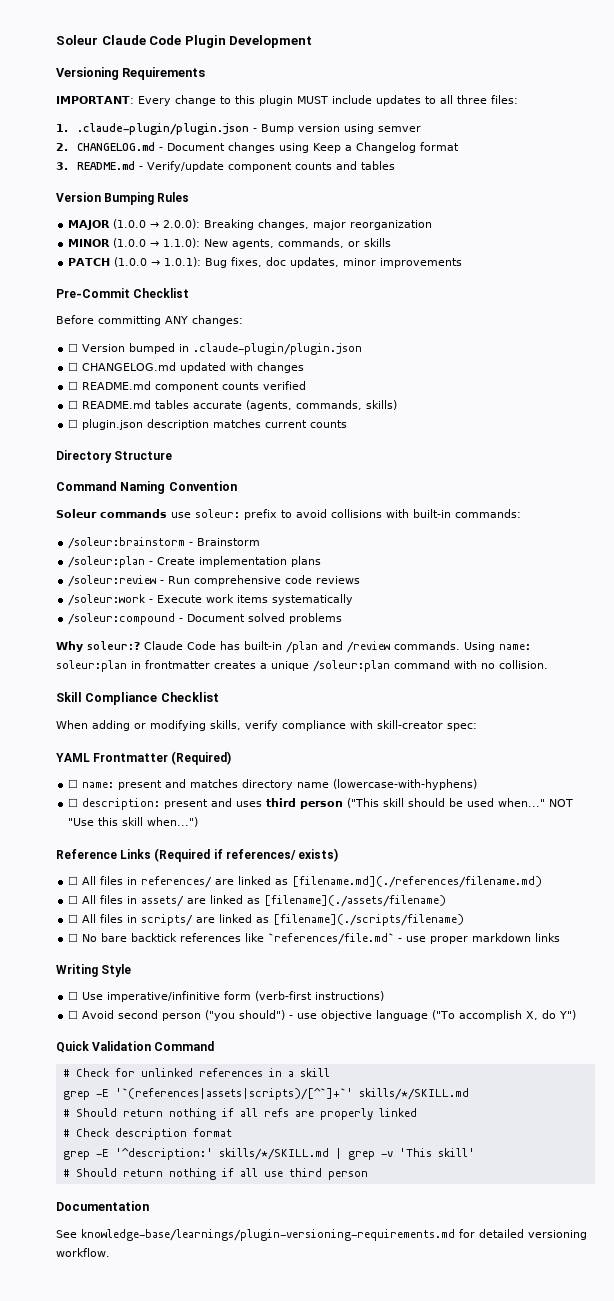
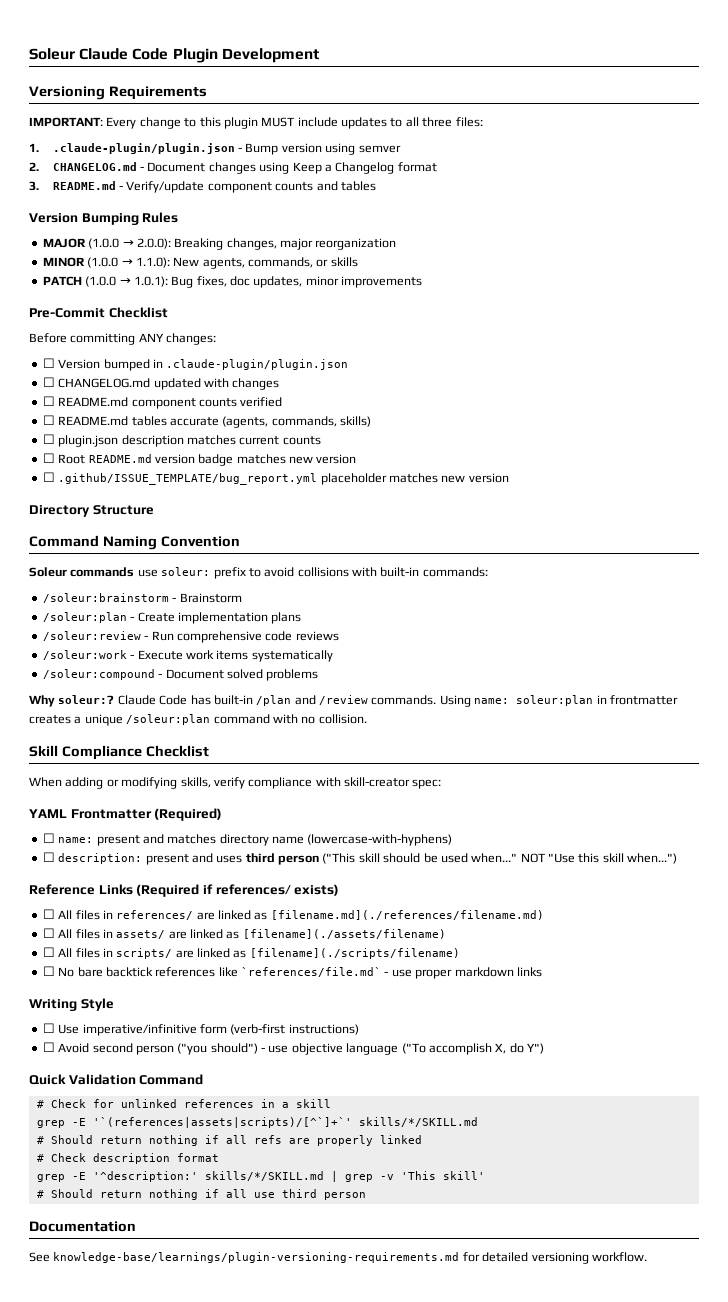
+ ☐ Root README.md version badge matches new version
+ ☐ .github/ISSUE_TEMPLATE/bug_report.yml placeholder matches new version

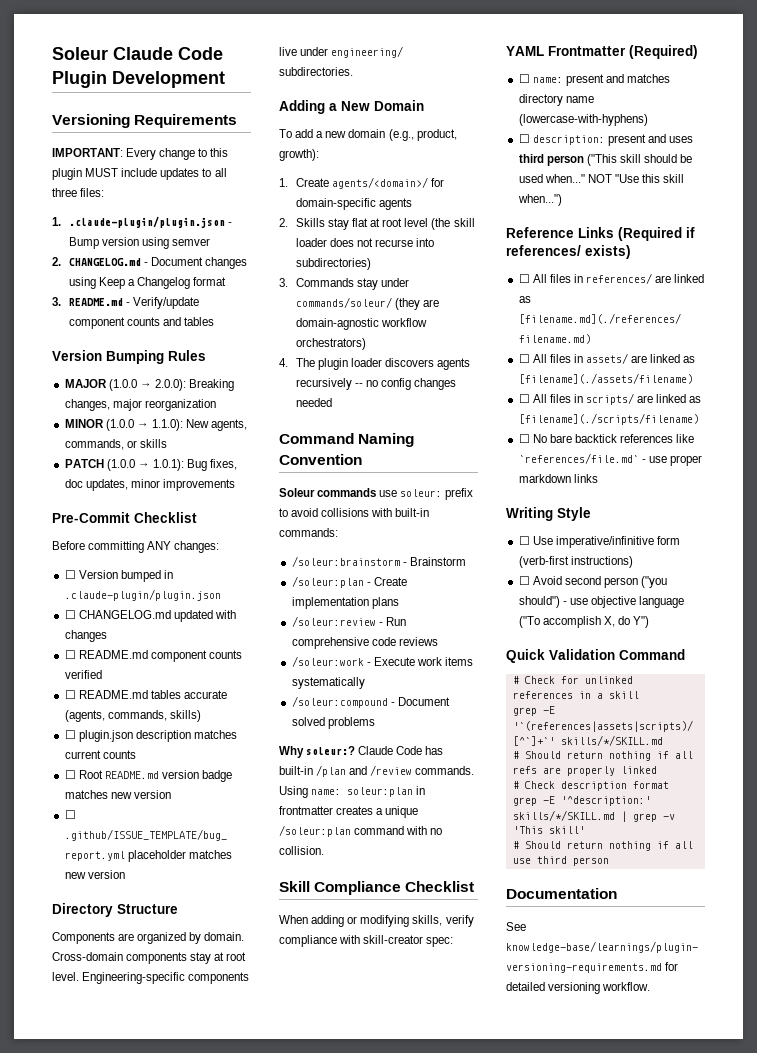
+ Components are organized by domain. Cross-domain components stay at root level. Engineering-specific components live under engineering/ subdirectories.
+ Adding a New Domain
+ To add a new domain (e.g., product, growth):
+ 1. Create agents/<domain>/ for domain-specific agents
+ 2. Skills stay flat at root level (the skill loader does not recurse into subdirectories)
+ 3. Commands stay under commands/soleur/ (they are domain-agnostic workflow orchestrators)
+ 4. The plugin loader discovers agents recursively -- no config changes needed

